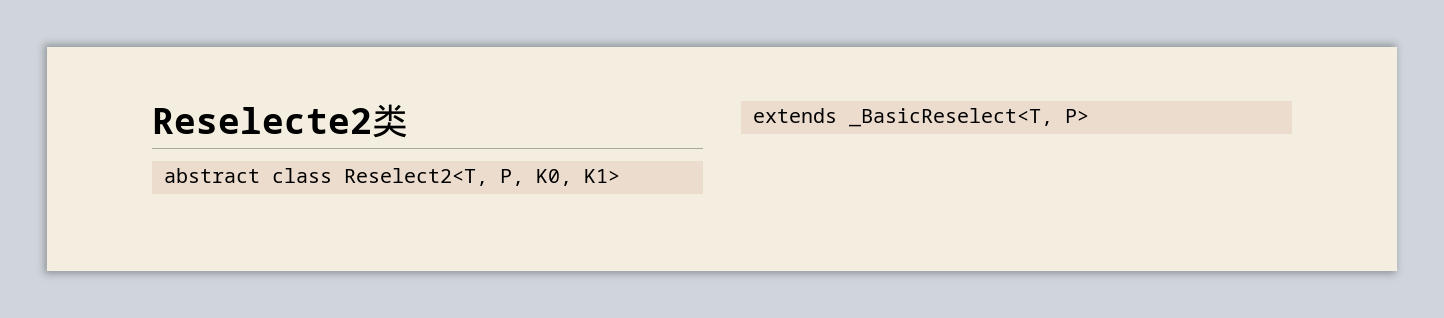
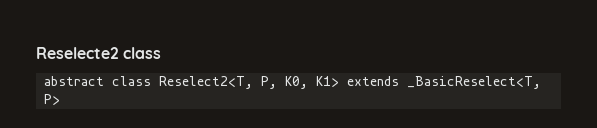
- Reselecte2类
+ Reselecte2 class

